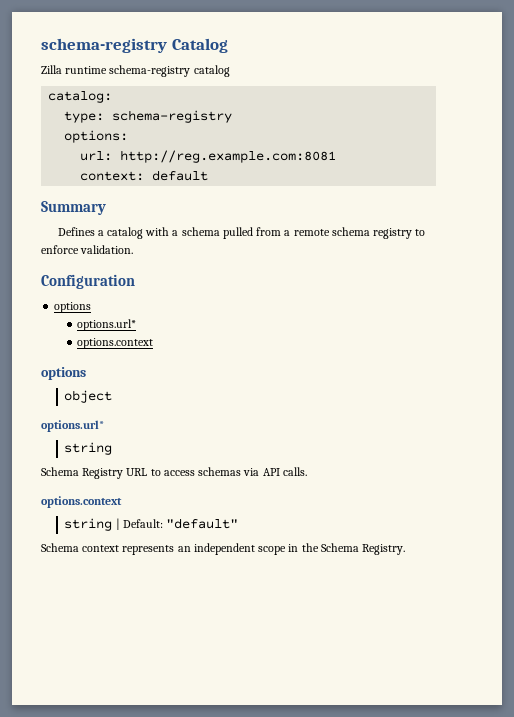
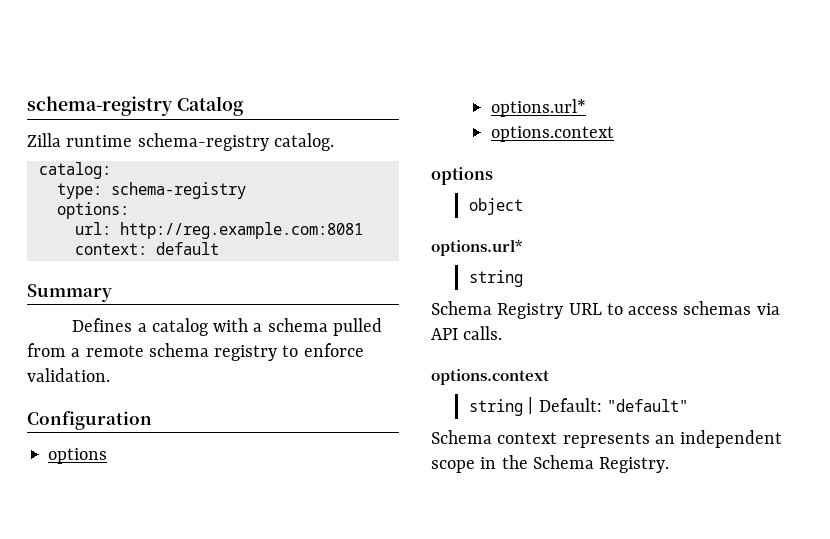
- Zilla runtime schema-registry catalog
+ Zilla runtime schema-registry catalog.

